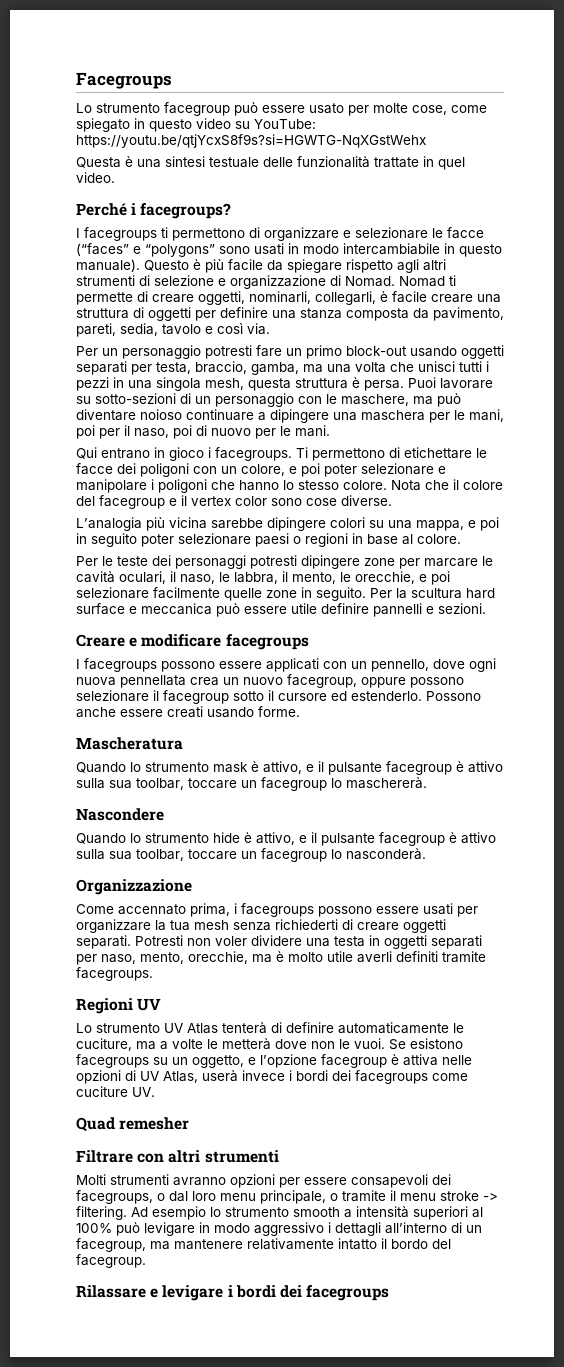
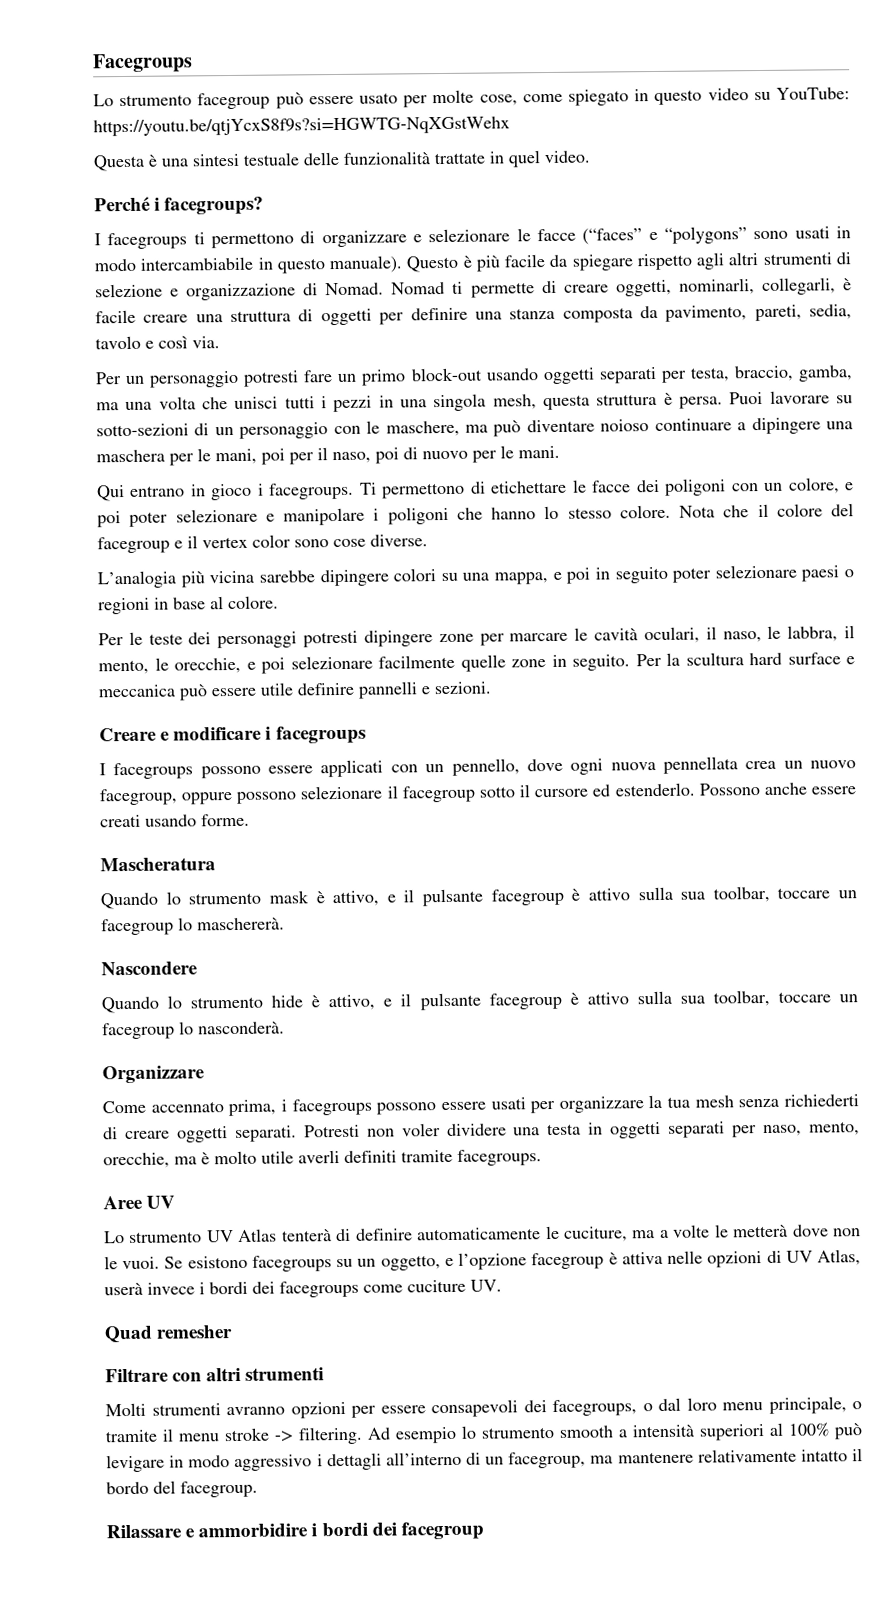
- Creare e modificare facegroups
+ Creare e modificare i facegroups
- Organizzazione
+ Organizzare
- Regioni UV
+ Aree UV
- Rilassare e levigare i bordi dei facegroups
+ Rilassare e ammorbidire i bordi dei facegroup

